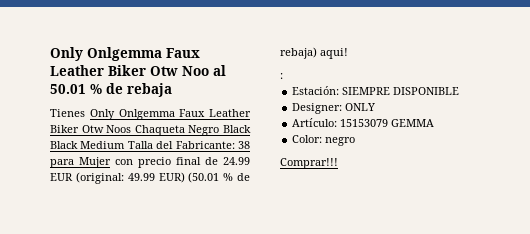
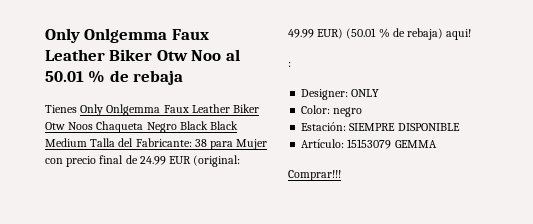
+ Designer: ONLY
+ Color: negro
- Designer: ONLY
- Color: negro

